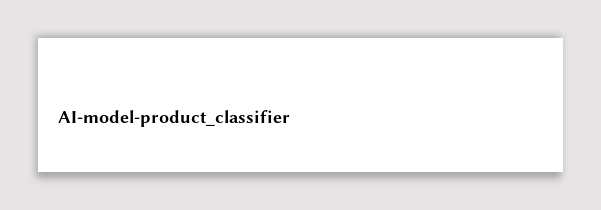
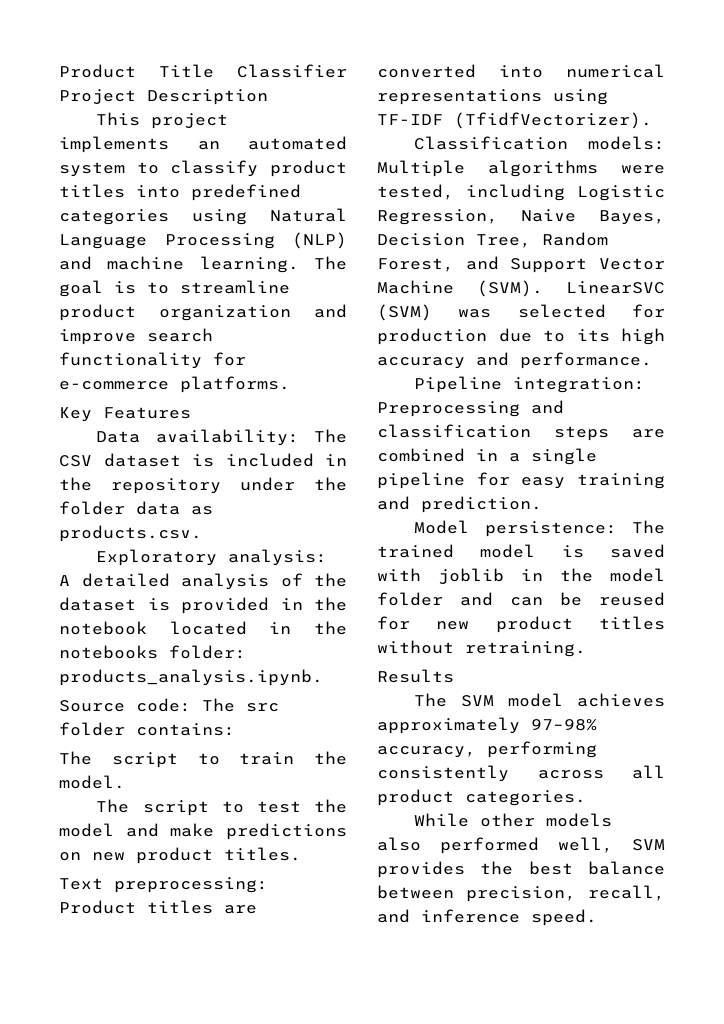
- AI-model-product_classifier
+ Product Title Classifier Project Description
+ This project implements an automated system to classify product titles into predefined categories using Natural Language Processing (NLP) and machine learning. The goal is to streamline product organization and improve search functionality for e-commerce platforms.
+ Key Features
+ Data availability: The CSV dataset is included in the repository under the folder data as products.csv.
+ Exploratory analysis: A detailed analysis of the dataset is provided in the notebook located in the notebooks folder: products_analysis.ipynb.
+ Source code: The src folder contains:
+ The script to train the model.
+ The script to test the model and make predictions on new product titles.
+ Text preprocessing: Product titles are converted into numerical representations using TF-IDF (TfidfVectorizer).
+ Classification models: Multiple algorithms were tested, including Logistic Regression, Naive Bayes, Decision Tree, Random Forest, and Support Vector Machine (SVM). LinearSVC (SVM) was selected for production due to its high accuracy and performance.
+ Pipeline integration: Preprocessing and classification steps are combined in a single pipeline for easy training and prediction.
+ Model persistence: The trained model is saved with joblib in the model folder and can be reused for new product titles without retraining.
+ Results
+ The SVM model achieves approximately 97–98% accuracy, performing consistently across all product categories.
+ While other models also performed well, SVM provides the best balance between precision, recall, and inference speed.

